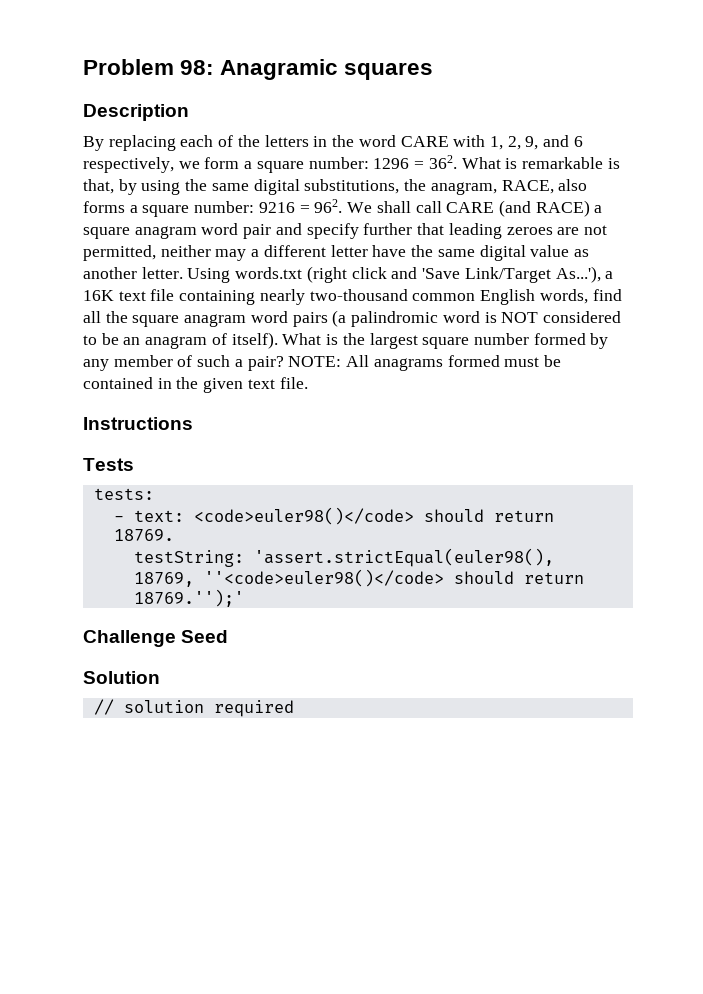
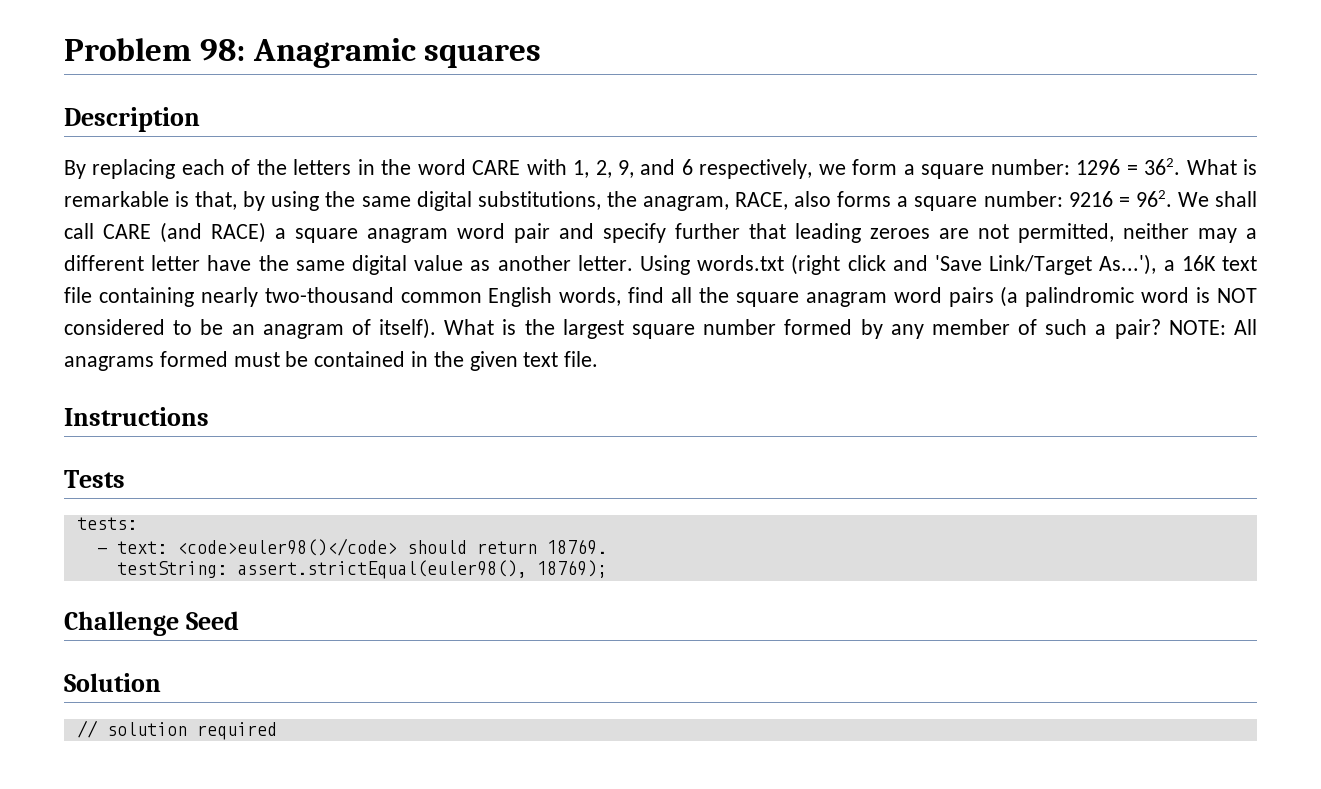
- testString: 'assert.strictEqual(euler98(), 18769, ''<code>euler98()</code> should return 18769.'');'
+ testString: assert.strictEqual(euler98(), 18769);

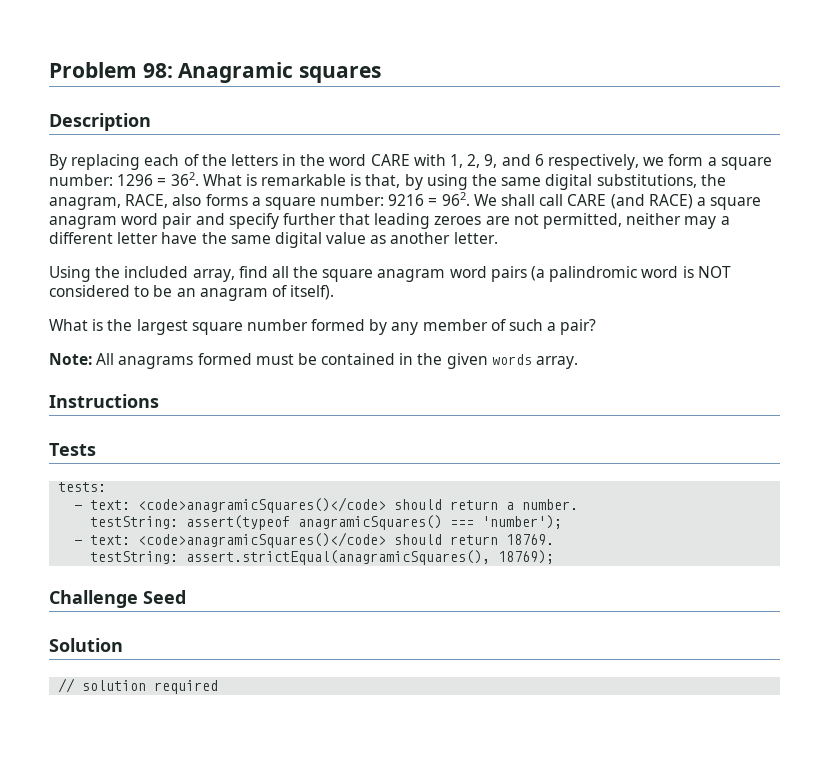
- 9216 = 962. We shall call CARE (and RACE) a square anagram word pair and specify further that leading zeroes are not permitted, neither may a different letter have the same digital value as another letter. Using words.txt (right click and 'Save Link/Target As...'), a 16K text file containing nearly two-thousand common English words, find all the square anagram word pairs (a palindromic word is NOT considered to be an anagram of itself). What is the largest square number formed by any member of such a pair? NOTE:
+ 9216 = 962. We shall call CARE (and RACE) a square anagram word pair and specify further that leading zeroes are not permitted, neither may a different letter have the same digital value as another letter.
+ Using the included array, find all the square anagram word pairs (a palindromic word is NOT considered to be an anagram of itself).
+ What is the largest square number formed by any member of such a pair?
+ Note:
- All anagrams formed must be contained in the given text file.
+ All anagrams formed must be contained in the given words array.
- - text: <code>euler98()</code> should return 18769.
+ - text: <code>anagramicSquares()</code> should return a number.
+ testString: assert(typeof anagramicSquares() === 'number');
+ - text: <code>anagramicSquares()</code> should return 18769.
- testString: assert.strictEqual(euler98(), 18769);
+ testString: assert.strictEqual(anagramicSquares(), 18769);

